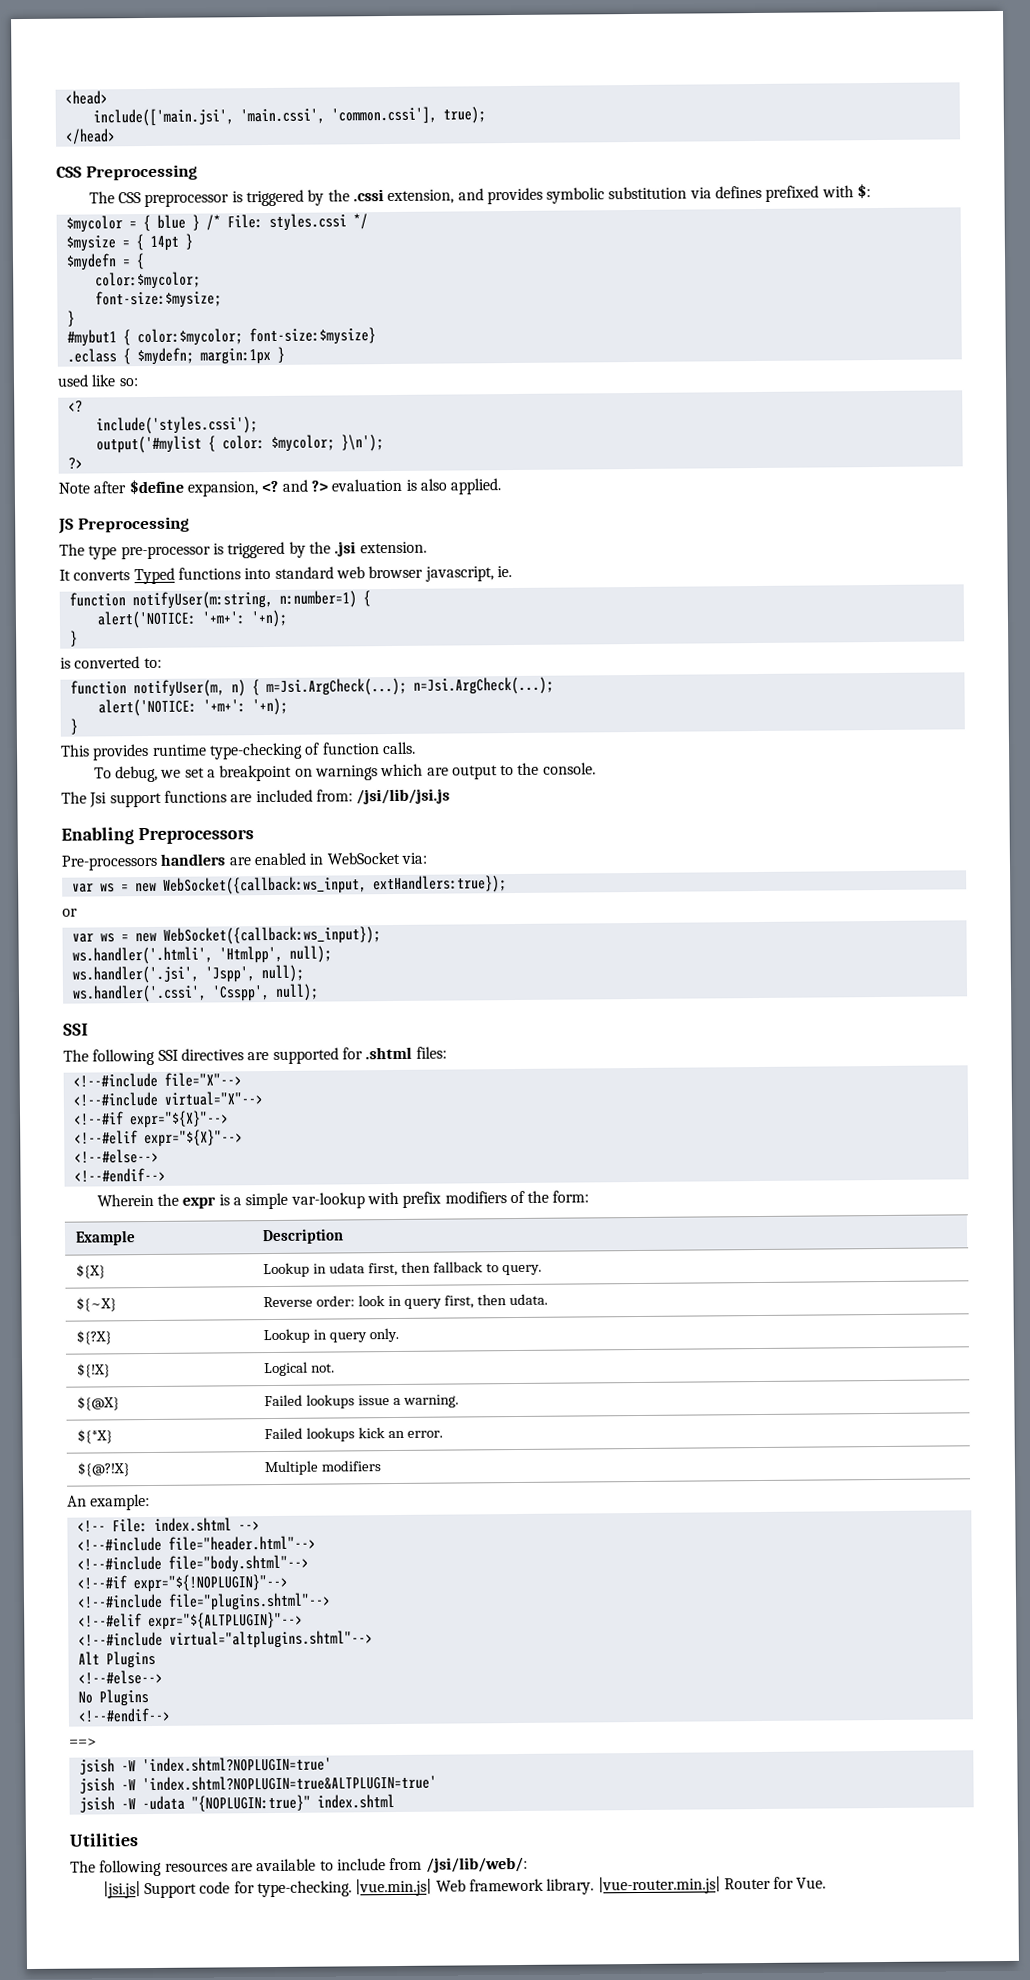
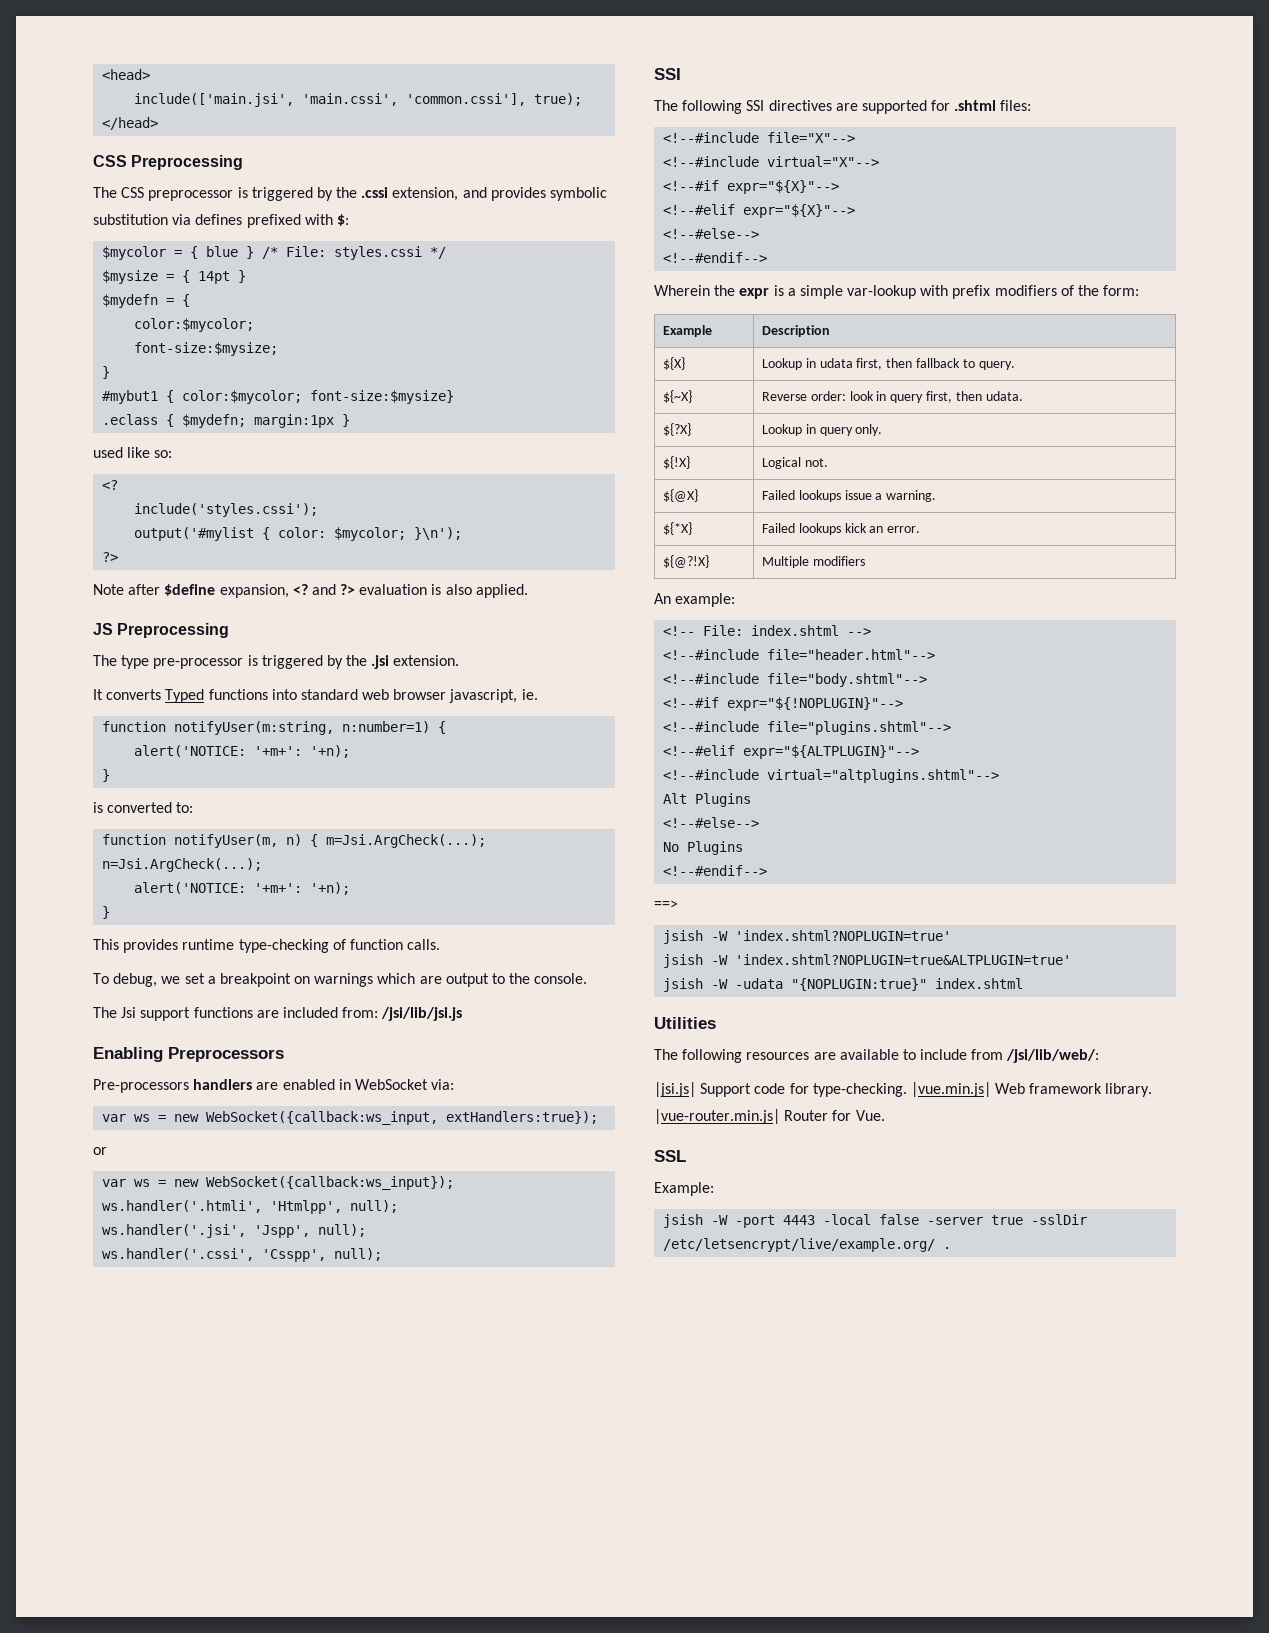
+ SSL
+ Example:
+ jsish -W -port 4443 -local false -server true -sslDir /etc/letsencrypt/live/example.org/ .

